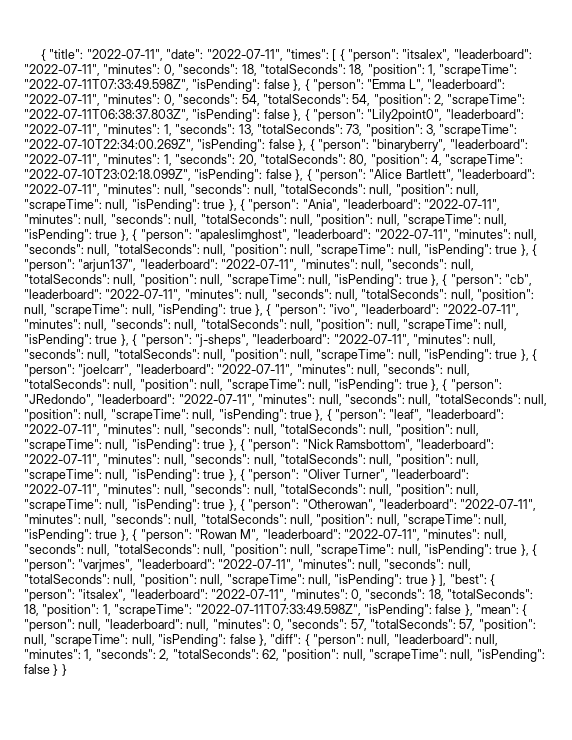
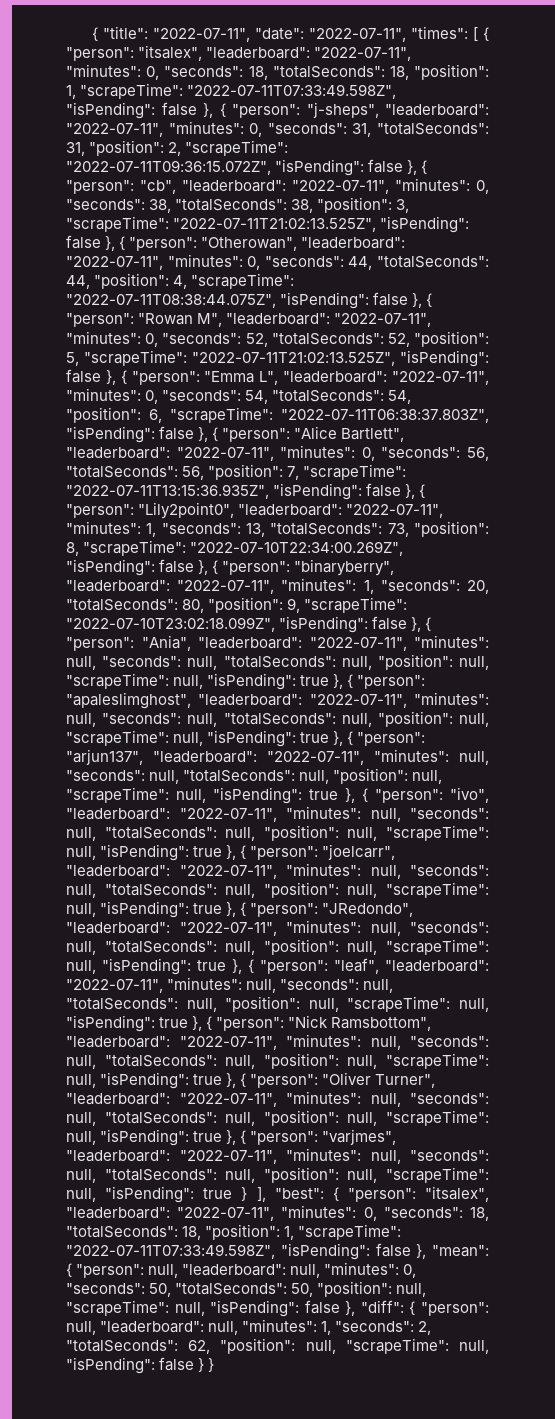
+ "j-sheps", "leaderboard": "2022-07-11", "minutes": 0, "seconds": 31, "totalSeconds": 31, "position": 2, "scrapeTime": "2022-07-11T09:36:15.072Z", "isPending": false }, { "person": "cb", "leaderboard": "2022-07-11", "minutes": 0, "seconds": 38, "totalSeconds": 38, "position": 3, "scrapeTime": "2022-07-11T21:02:13.525Z", "isPending": false }, { "person": "Otherowan", "leaderboard": "2022-07-11", "minutes": 0, "seconds": 44, "totalSeconds": 44, "position": 4, "scrapeTime": "2022-07-11T08:38:44.075Z", "isPending": false }, { "person": "Rowan M", "leaderboard": "2022-07-11", "minutes": 0, "seconds": 52, "totalSeconds": 52, "position": 5, "scrapeTime": "2022-07-11T21:02:13.525Z", "isPending": false }, { "person":
- 2, "scrapeTime":
+ 6, "scrapeTime":
+ "Alice Bartlett", "leaderboard": "2022-07-11", "minutes": 0, "seconds": 56, "totalSeconds": 56, "position": 7, "scrapeTime": "2022-07-11T13:15:36.935Z", "isPending": false }, { "person":
- 3, "scrapeTime":
+ 8, "scrapeTime":
- 4, "scrapeTime":
+ 9, "scrapeTime":
- "Alice Bartlett", "leaderboard": "2022-07-11", "minutes": null, "seconds": null, "totalSeconds": null, "position": null, "scrapeTime": null, "isPending": true }, { "person":
- "cb", "leaderboard": "2022-07-11", "minutes": null, "seconds": null, "totalSeconds": null, "position": null, "scrapeTime": null, "isPending": true }, { "person":
- "j-sheps", "leaderboard": "2022-07-11", "minutes": null, "seconds": null, "totalSeconds": null, "position": null, "scrapeTime": null, "isPending": true }, { "person":
- "Otherowan", "leaderboard": "2022-07-11", "minutes": null, "seconds": null, "totalSeconds": null, "position": null, "scrapeTime": null, "isPending": true }, { "person": "Rowan M", "leaderboard": "2022-07-11", "minutes": null, "seconds": null, "totalSeconds": null, "position": null, "scrapeTime": null, "isPending": true }, { "person":
- 57, "totalSeconds": 57, "position":
+ 50, "totalSeconds": 50, "position":

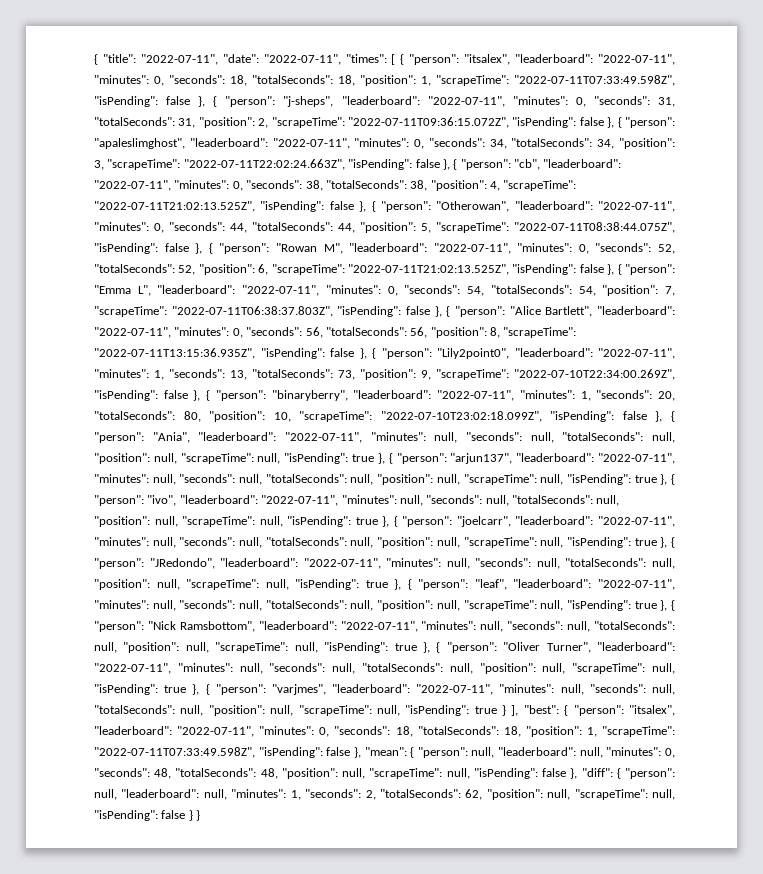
+ "apaleslimghost", "leaderboard": "2022-07-11", "minutes": 0, "seconds": 34, "totalSeconds": 34, "position": 3, "scrapeTime": "2022-07-11T22:02:24.663Z", "isPending": false }, { "person":
- 3, "scrapeTime":
+ 4, "scrapeTime":
- 4, "scrapeTime":
+ 5, "scrapeTime":
- 5, "scrapeTime":
+ 6, "scrapeTime":
- 6, "scrapeTime":
+ 7, "scrapeTime":
- 7, "scrapeTime":
+ 8, "scrapeTime":
- 8, "scrapeTime":
+ 9, "scrapeTime":
- 9, "scrapeTime":
+ 10, "scrapeTime":
- "apaleslimghost", "leaderboard": "2022-07-11", "minutes": null, "seconds": null, "totalSeconds": null, "position": null, "scrapeTime": null, "isPending": true }, { "person":
- 50, "totalSeconds": 50, "position":
+ 48, "totalSeconds": 48, "position":

